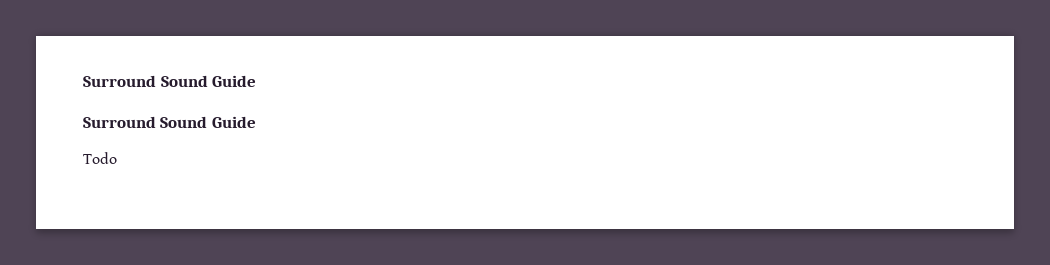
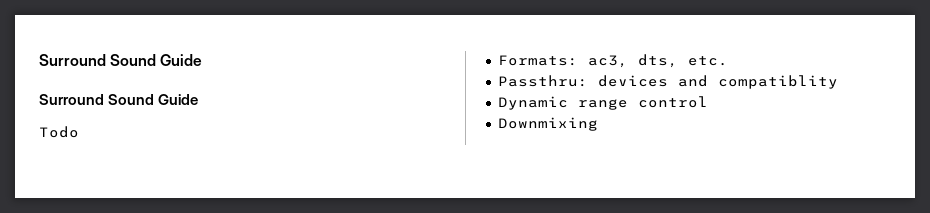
+ Formats: ac3, dts, etc.
+ Passthru: devices and compatiblity
+ Dynamic range control
+ Downmixing

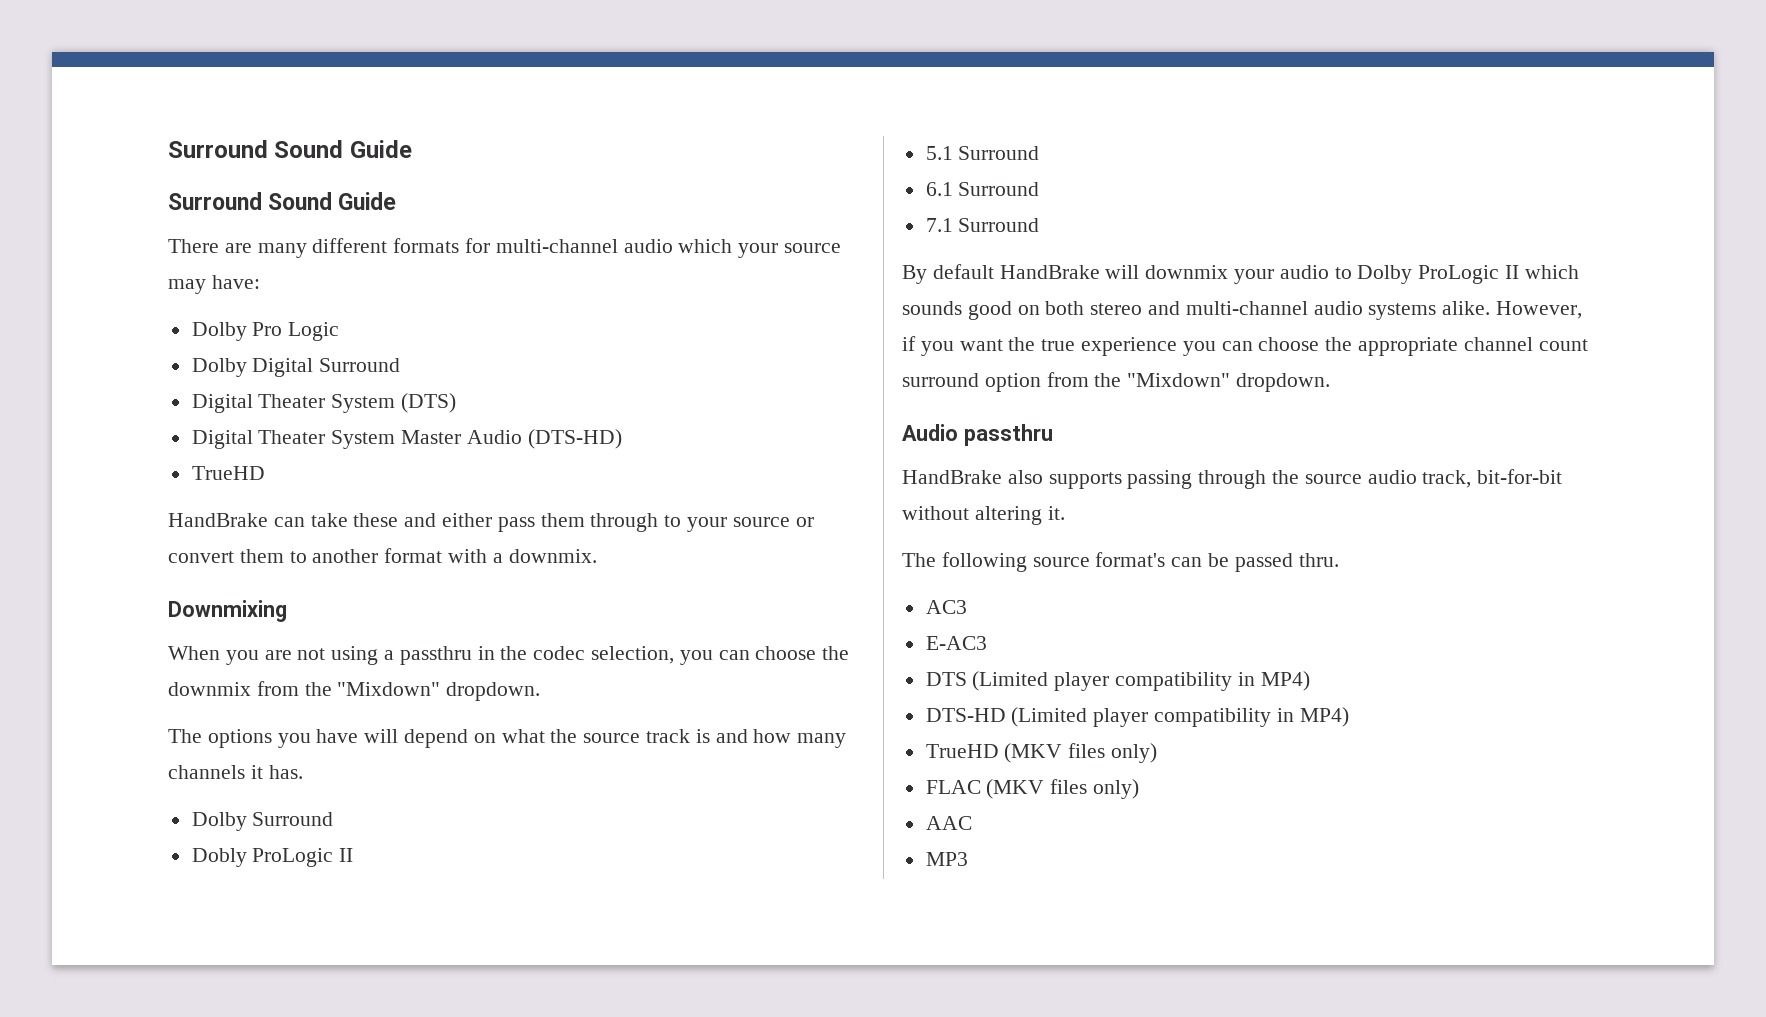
- Todo
- Formats: ac3, dts, etc.
- Passthru: devices and compatiblity
- Dynamic range control
+ There are many different formats for multi-channel audio which your source may have:
+ Dolby Pro Logic
+ Dolby Digital Surround
+ Digital Theater System (DTS)
+ Digital Theater System Master Audio (DTS-HD)
+ TrueHD
+ HandBrake can take these and either pass them through to your source or convert them to another format with a downmix.
  Downmixing
+ When you are not using a passthru in the codec selection, you can choose the downmix from the "Mixdown" dropdown.
+ The options you have will depend on what the source track is and how many channels it has.
+ Dolby Surround
+ Dobly ProLogic II
+ 5.1 Surround
+ 6.1 Surround
+ 7.1 Surround
+ By default HandBrake will downmix your audio to Dolby ProLogic II which sounds good on both stereo and multi-channel audio systems alike. However, if you want the true experience you can choose the appropriate channel count surround option from the "Mixdown" dropdown.
+ Audio passthru
+ HandBrake also supports passing through the source audio track, bit-for-bit without altering it.
+ The following source format's can be passed thru.
+ AC3
+ E-AC3
+ DTS (Limited player compatibility in MP4)
+ DTS-HD (Limited player compatibility in MP4)
+ TrueHD (MKV files only)
+ FLAC (MKV files only)
+ AAC
+ MP3

